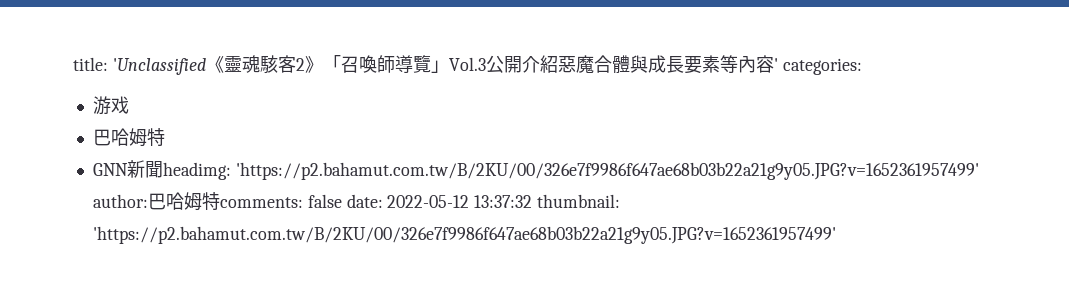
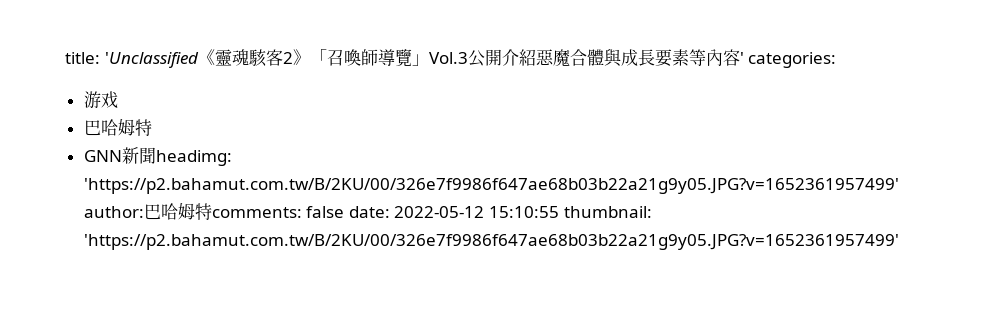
- GNN新聞headimg: 'https://p2.bahamut.com.tw/B/2KU/00/326e7f9986f647ae68b03b22a21g9y05.JPG?v=1652361957499' author:巴哈姆特comments: false date: 2022-05-12 13:37:32 thumbnail: 'https://p2.bahamut.com.tw/B/2KU/00/326e7f9986f647ae68b03b22a21g9y05.JPG?v=1652361957499'
+ GNN新聞headimg: 'https://p2.bahamut.com.tw/B/2KU/00/326e7f9986f647ae68b03b22a21g9y05.JPG?v=1652361957499' author:巴哈姆特comments: false date: 2022-05-12 15:10:55 thumbnail: 'https://p2.bahamut.com.tw/B/2KU/00/326e7f9986f647ae68b03b22a21g9y05.JPG?v=1652361957499'

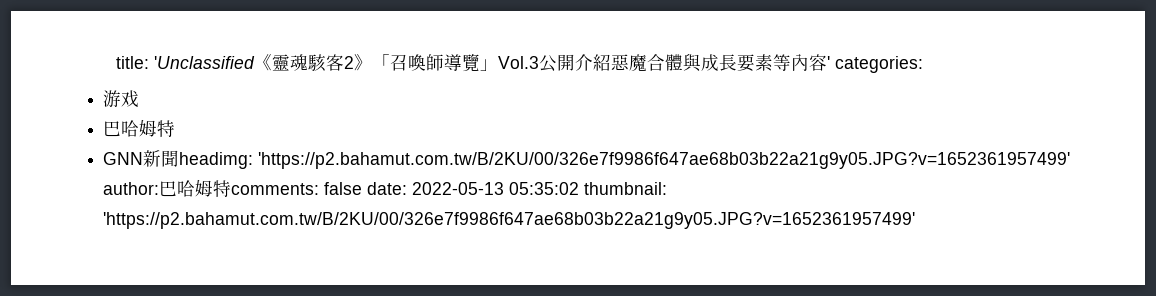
- GNN新聞headimg: 'https://p2.bahamut.com.tw/B/2KU/00/326e7f9986f647ae68b03b22a21g9y05.JPG?v=1652361957499' author:巴哈姆特comments: false date: 2022-05-12 15:10:55 thumbnail: 'https://p2.bahamut.com.tw/B/2KU/00/326e7f9986f647ae68b03b22a21g9y05.JPG?v=1652361957499'
+ GNN新聞headimg: 'https://p2.bahamut.com.tw/B/2KU/00/326e7f9986f647ae68b03b22a21g9y05.JPG?v=1652361957499' author:巴哈姆特comments: false date: 2022-05-13 05:35:02 thumbnail: 'https://p2.bahamut.com.tw/B/2KU/00/326e7f9986f647ae68b03b22a21g9y05.JPG?v=1652361957499'

